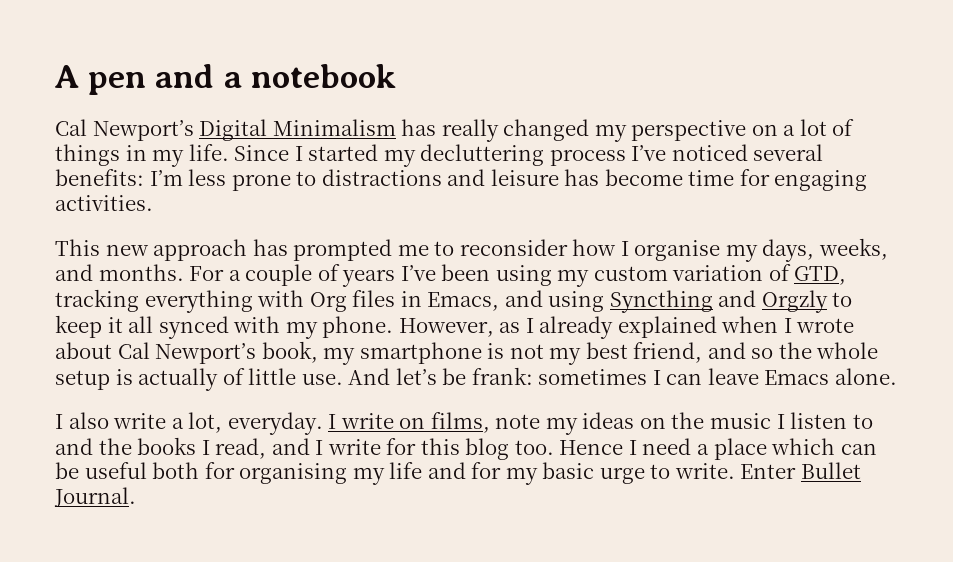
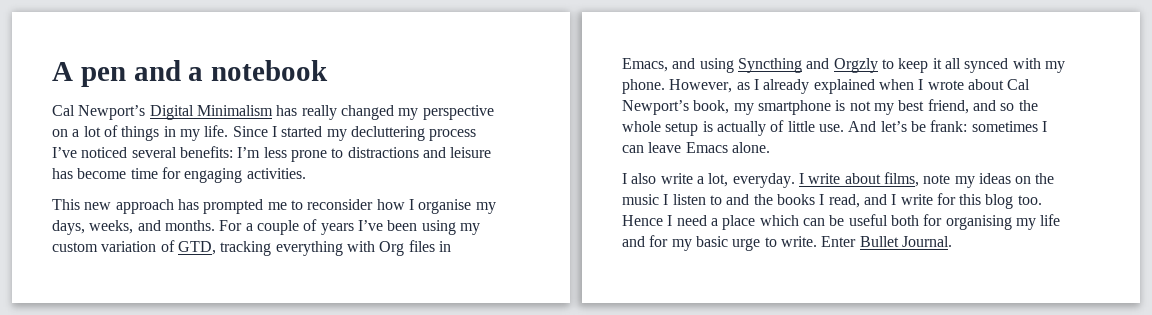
- I write on films, note my ideas on the music I listen to and the books I read, and I write for this blog too.
+ I write about films, note my ideas on the music I listen to and the books I read, and I write for this blog too.

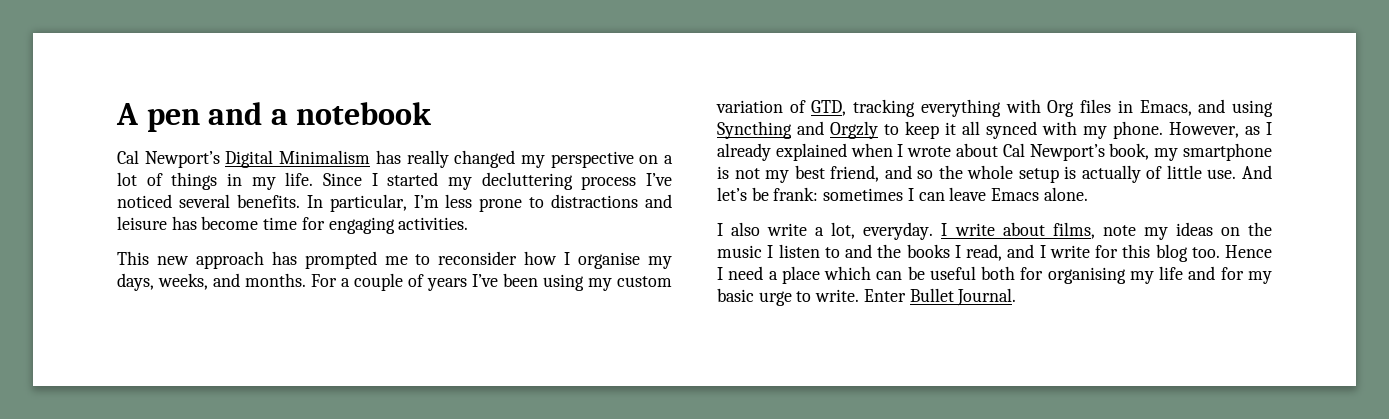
- Since I started my decluttering process I’ve noticed several benefits: I’m less prone to distractions and leisure has become time for engaging activities.
+ Since I started my decluttering process I’ve noticed several benefits. In particular, I’m less prone to distractions and leisure has become time for engaging activities.

